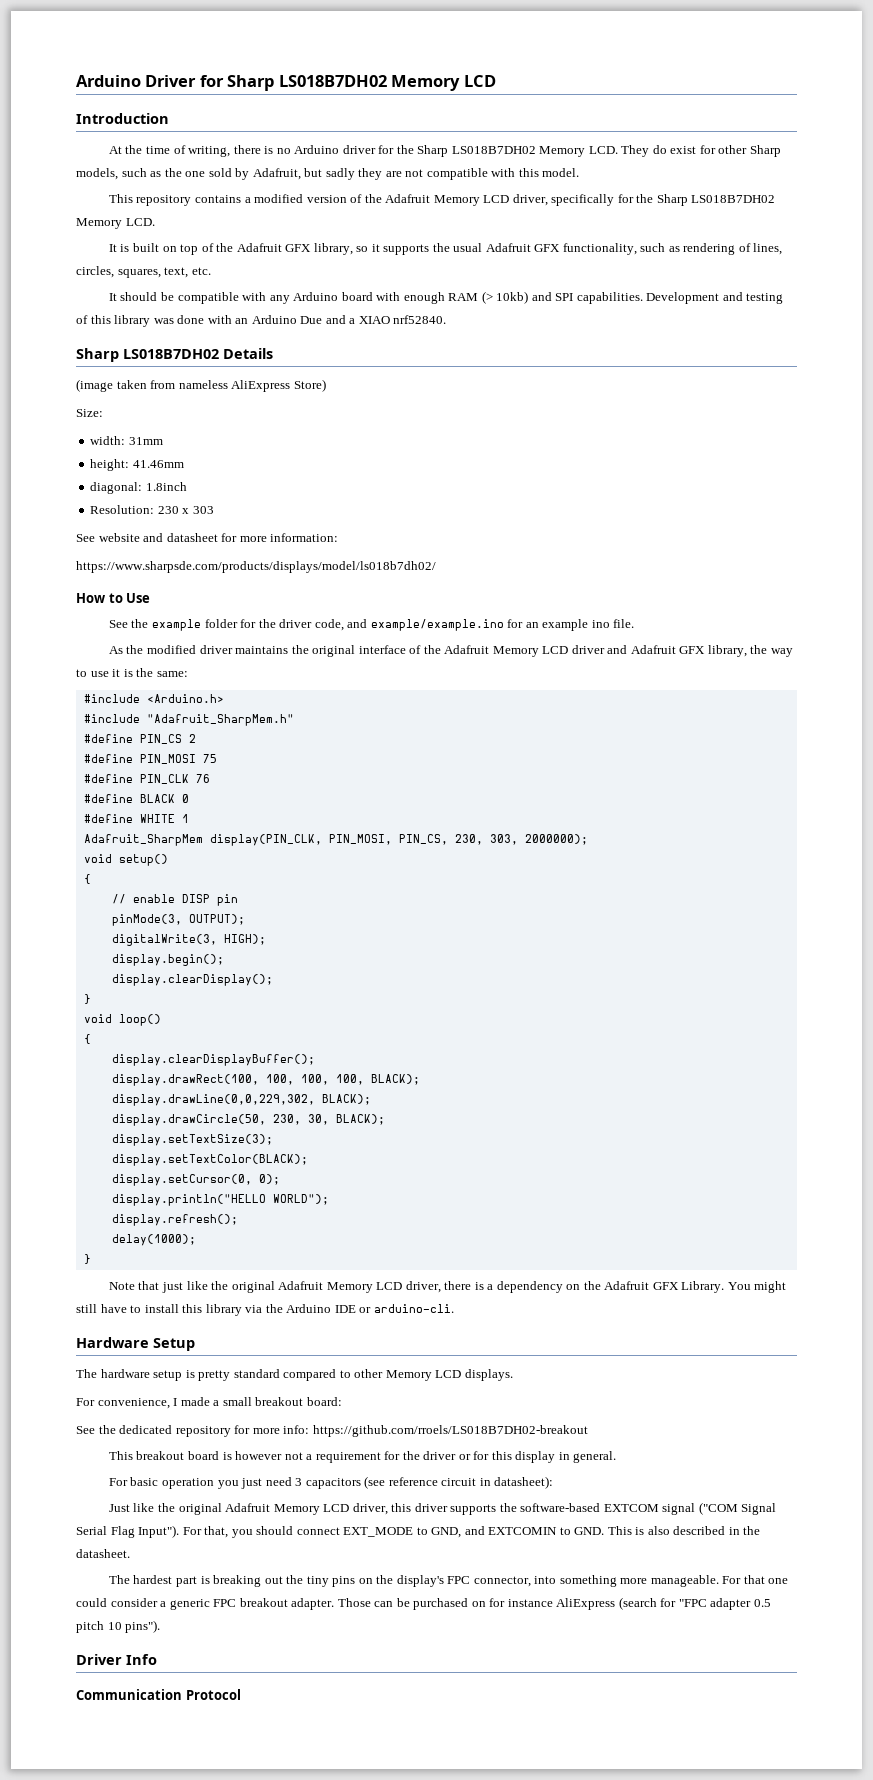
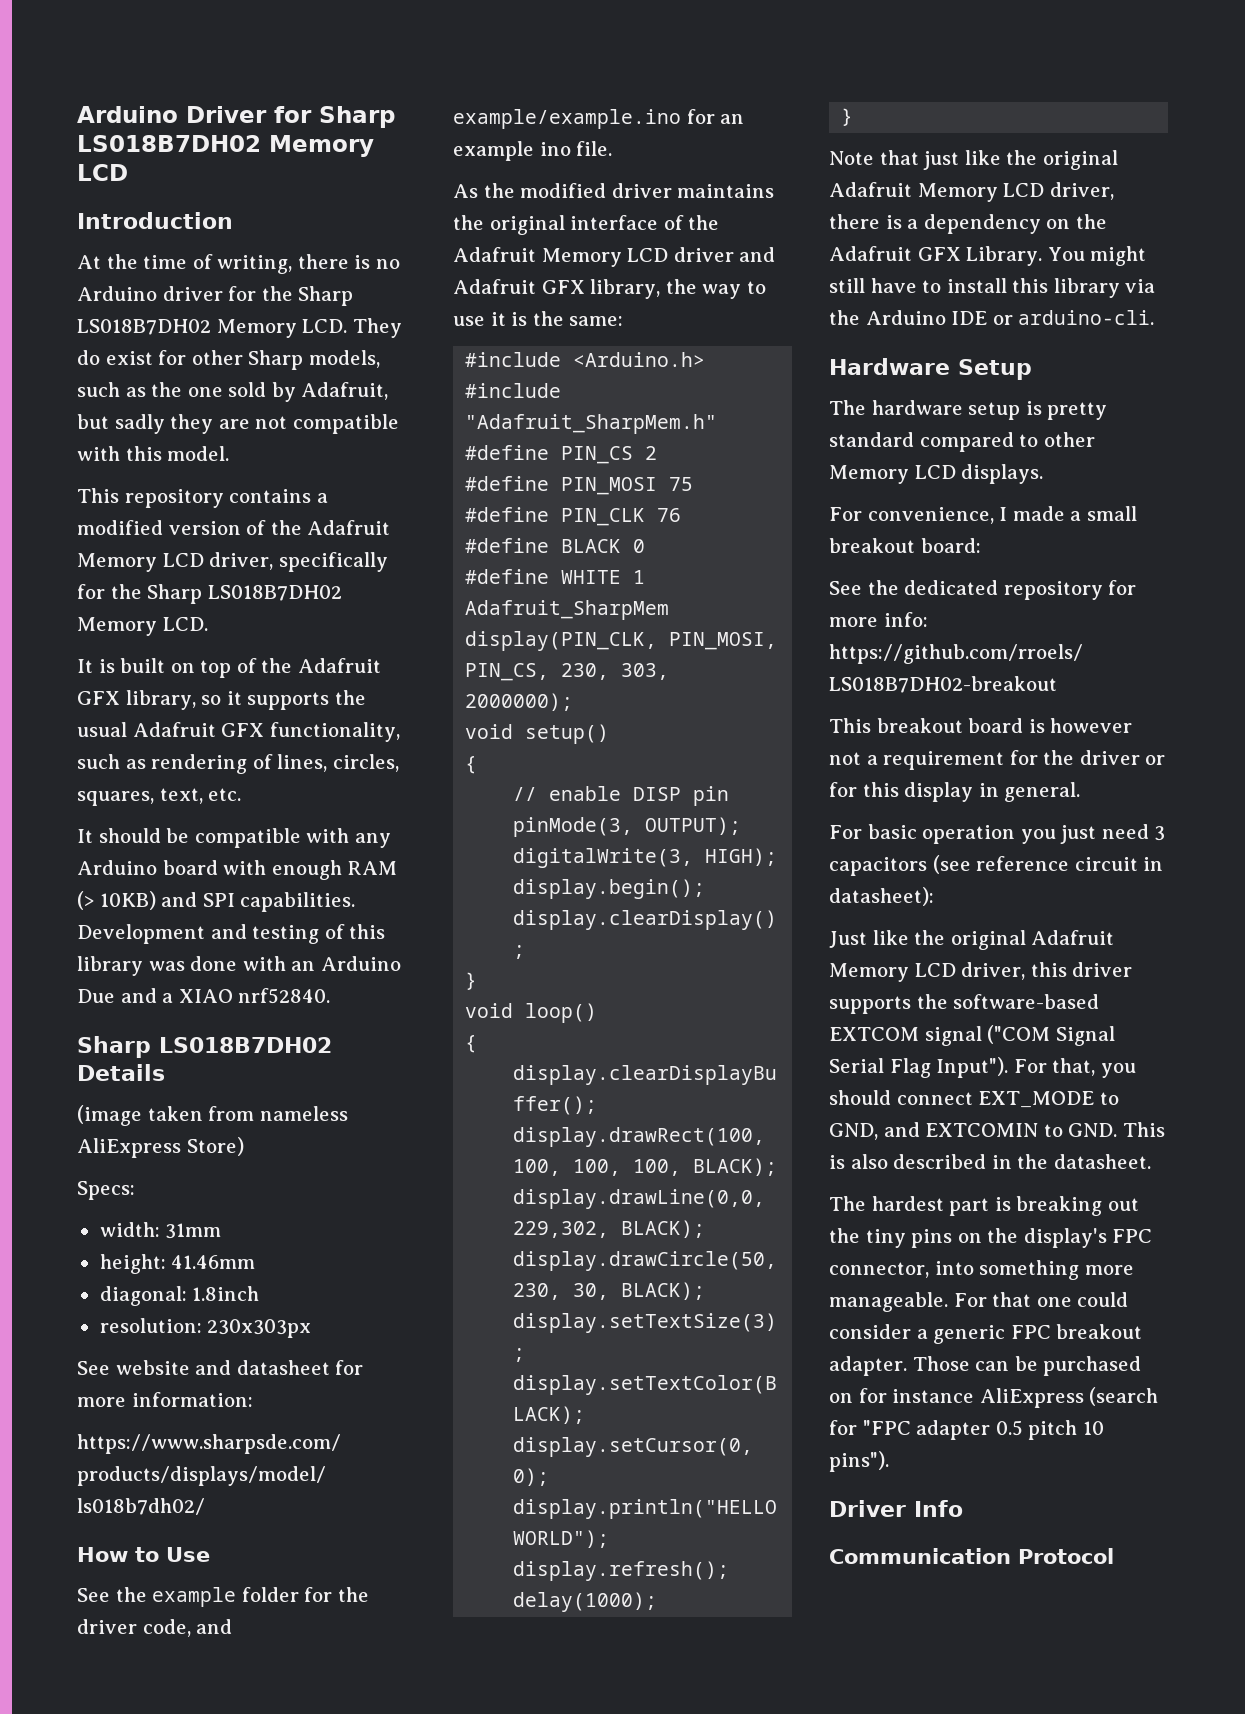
- It should be compatible with any Arduino board with enough RAM (> 10kb) and SPI capabilities.
+ It should be compatible with any Arduino board with enough RAM (> 10KB) and SPI capabilities.
- Size:
+ Specs:
- Resolution: 230 x 303
+ resolution: 230x303px

